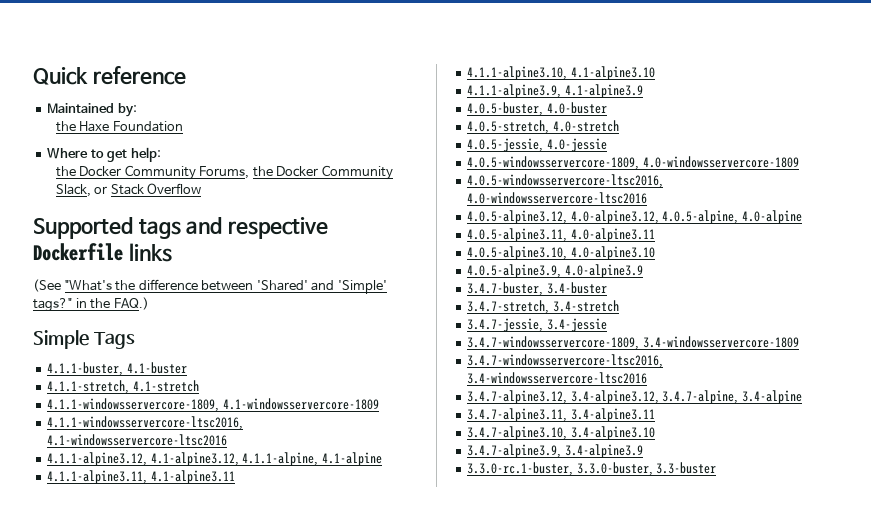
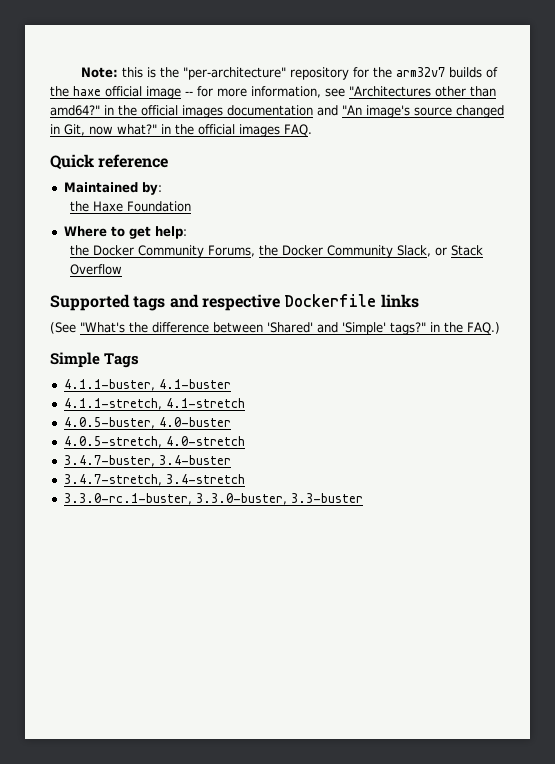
+ Note: this is the "per-architecture" repository for the arm32v7 builds of the haxe official image -- for more information, see "Architectures other than amd64?" in the official images documentation and "An image's source changed in Git, now what?" in the official images FAQ.
- 4.1.1-windowsservercore-1809, 4.1-windowsservercore-1809
- 4.1.1-windowsservercore-ltsc2016, 4.1-windowsservercore-ltsc2016
- 4.1.1-alpine3.12, 4.1-alpine3.12, 4.1.1-alpine, 4.1-alpine
- 4.1.1-alpine3.11, 4.1-alpine3.11
- 4.1.1-alpine3.10, 4.1-alpine3.10
- 4.1.1-alpine3.9, 4.1-alpine3.9
  4.0.5-buster, 4.0-buster
  4.0.5-stretch, 4.0-stretch
- 4.0.5-jessie, 4.0-jessie
- 4.0.5-windowsservercore-1809, 4.0-windowsservercore-1809
- 4.0.5-windowsservercore-ltsc2016, 4.0-windowsservercore-ltsc2016
- 4.0.5-alpine3.12, 4.0-alpine3.12, 4.0.5-alpine, 4.0-alpine
- 4.0.5-alpine3.11, 4.0-alpine3.11
- 4.0.5-alpine3.10, 4.0-alpine3.10
- 4.0.5-alpine3.9, 4.0-alpine3.9
  3.4.7-buster, 3.4-buster
  3.4.7-stretch, 3.4-stretch
- 3.4.7-jessie, 3.4-jessie
- 3.4.7-windowsservercore-1809, 3.4-windowsservercore-1809
- 3.4.7-windowsservercore-ltsc2016, 3.4-windowsservercore-ltsc2016
- 3.4.7-alpine3.12, 3.4-alpine3.12, 3.4.7-alpine, 3.4-alpine
- 3.4.7-alpine3.11, 3.4-alpine3.11
- 3.4.7-alpine3.10, 3.4-alpine3.10
- 3.4.7-alpine3.9, 3.4-alpine3.9

